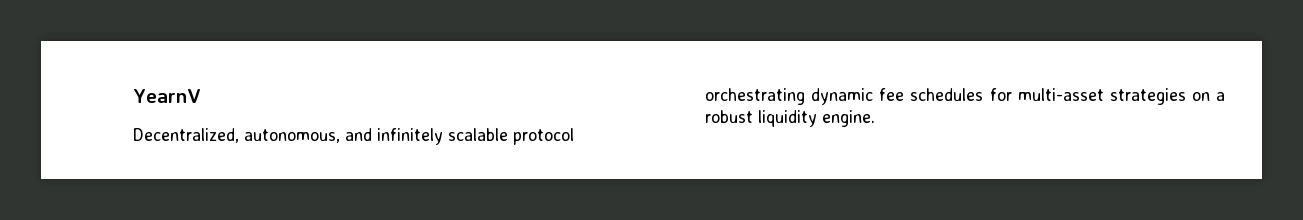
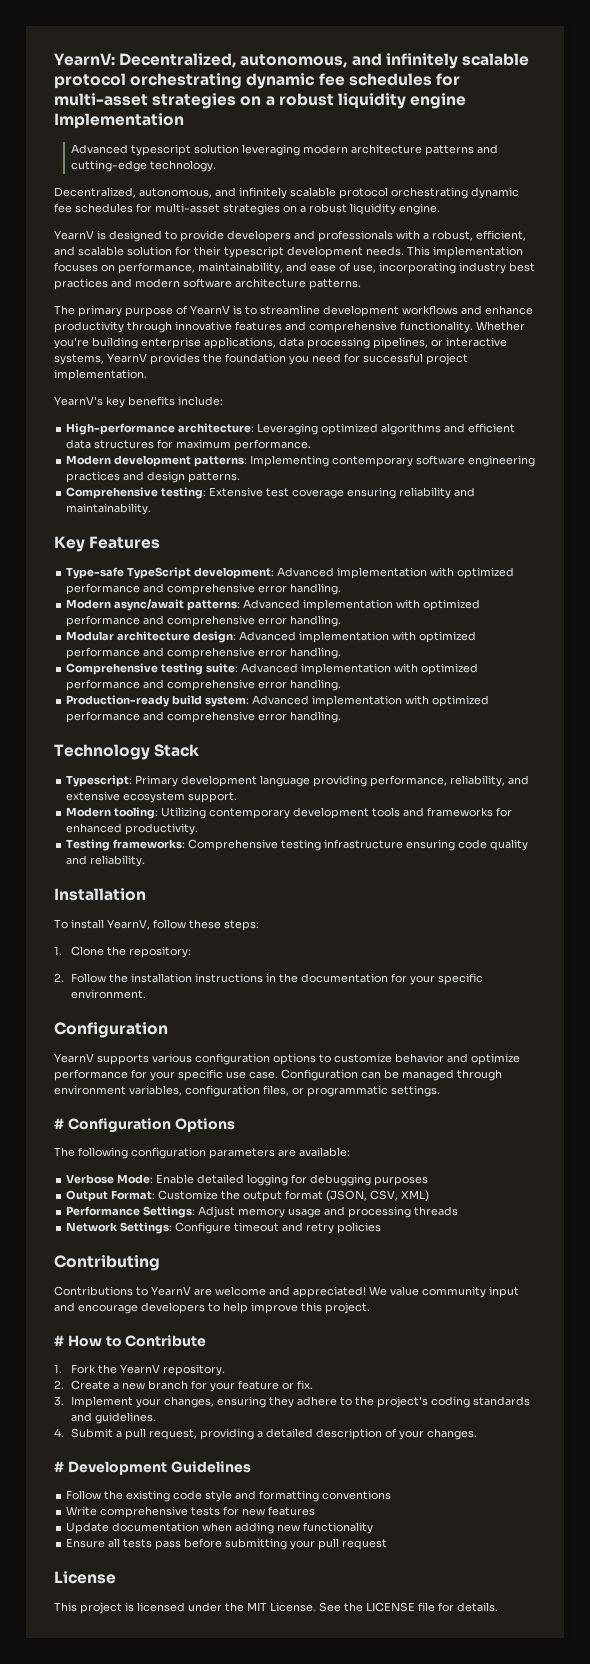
- YearnV
+ YearnV: Decentralized, autonomous, and infinitely scalable protocol orchestrating dynamic fee schedules for multi-asset strategies on a robust liquidity engine Implementation
+ Advanced typescript solution leveraging modern architecture patterns and cutting-edge technology.
+ YearnV is designed to provide developers and professionals with a robust, efficient, and scalable solution for their typescript development needs. This implementation focuses on performance, maintainability, and ease of use, incorporating industry best practices and modern software architecture patterns.
+ The primary purpose of YearnV is to streamline development workflows and enhance productivity through innovative features and comprehensive functionality. Whether you're building enterprise applications, data processing pipelines, or interactive systems, YearnV provides the foundation you need for successful project implementation.
+ YearnV's key benefits include:
+ High-performance architecture: Leveraging optimized algorithms and efficient data structures for maximum performance.
+ Modern development patterns: Implementing contemporary software engineering practices and design patterns.
+ Comprehensive testing: Extensive test coverage ensuring reliability and maintainability.
+ Key Features
+ Type-safe TypeScript development: Advanced implementation with optimized performance and comprehensive error handling.
+ Modern async/await patterns: Advanced implementation with optimized performance and comprehensive error handling.
+ Modular architecture design: Advanced implementation with optimized performance and comprehensive error handling.
+ Comprehensive testing suite: Advanced implementation with optimized performance and comprehensive error handling.
+ Production-ready build system: Advanced implementation with optimized performance and comprehensive error handling.
+ Technology Stack
+ Typescript: Primary development language providing performance, reliability, and extensive ecosystem support.
+ Modern tooling: Utilizing contemporary development tools and frameworks for enhanced productivity.
+ Testing frameworks: Comprehensive testing infrastructure ensuring code quality and reliability.
+ Installation
+ To install YearnV, follow these steps:
+ 1. Clone the repository:
+ 2. Follow the installation instructions in the documentation for your specific environment.
+ Configuration
+ YearnV supports various configuration options to customize behavior and optimize performance for your specific use case. Configuration can be managed through environment variables, configuration files, or programmatic settings.
+ # Configuration Options
+ The following configuration parameters are available:
+ Verbose Mode: Enable detailed logging for debugging purposes
+ Output Format: Customize the output format (JSON, CSV, XML)
+ Performance Settings: Adjust memory usage and processing threads
+ Network Settings: Configure timeout and retry policies
+ Contributing
+ Contributions to YearnV are welcome and appreciated! We value community input and encourage developers to help improve this project.
+ # How to Contribute
+ 1. Fork the YearnV repository.
+ 2. Create a new branch for your feature or fix.
+ 3. Implement your changes, ensuring they adhere to the project's coding standards and guidelines.
+ 4. Submit a pull request, providing a detailed description of your changes.
+ # Development Guidelines
+ Follow the existing code style and formatting conventions
+ Write comprehensive tests for new features
+ Update documentation when adding new functionality
+ Ensure all tests pass before submitting your pull request
+ License
+ This project is licensed under the MIT License. See the LICENSE file for details.

